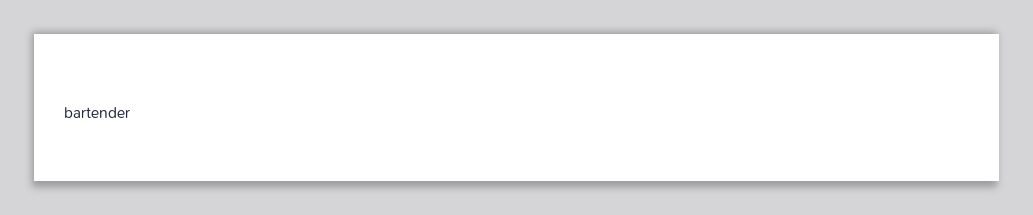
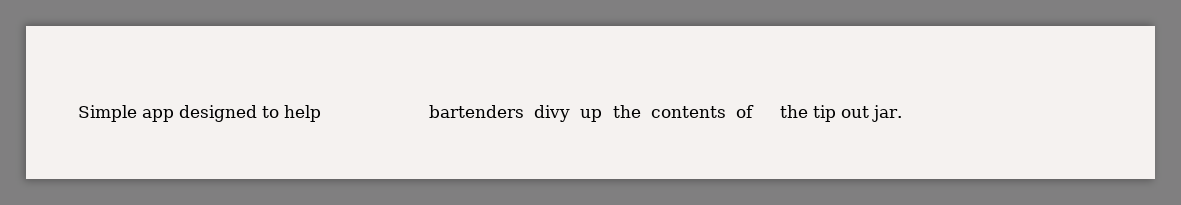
- bartender
+ Simple app designed to help bartenders divy up the contents of the tip out jar.

